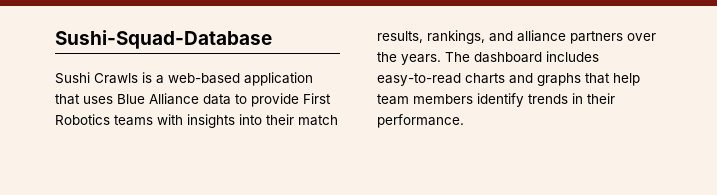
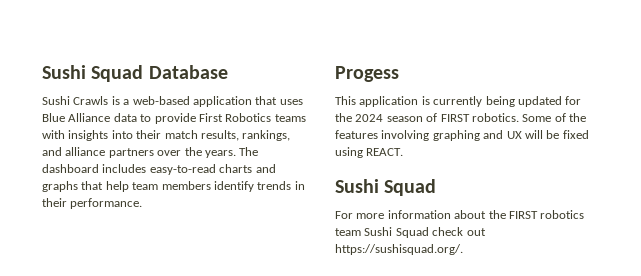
- Sushi-Squad-Database
+ Sushi Squad Database
+ Progess
+ This application is currently being updated for the 2024 season of FIRST robotics. Some of the features involving graphing and UX will be fixed using REACT.
+ Sushi Squad
+ For more information about the FIRST robotics team Sushi Squad check out https://sushisquad.org/.

